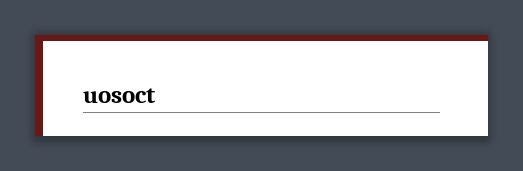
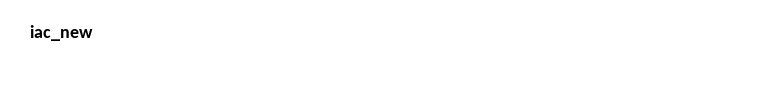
- uosoct
+ iac_new

